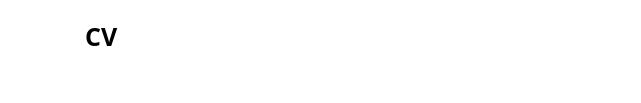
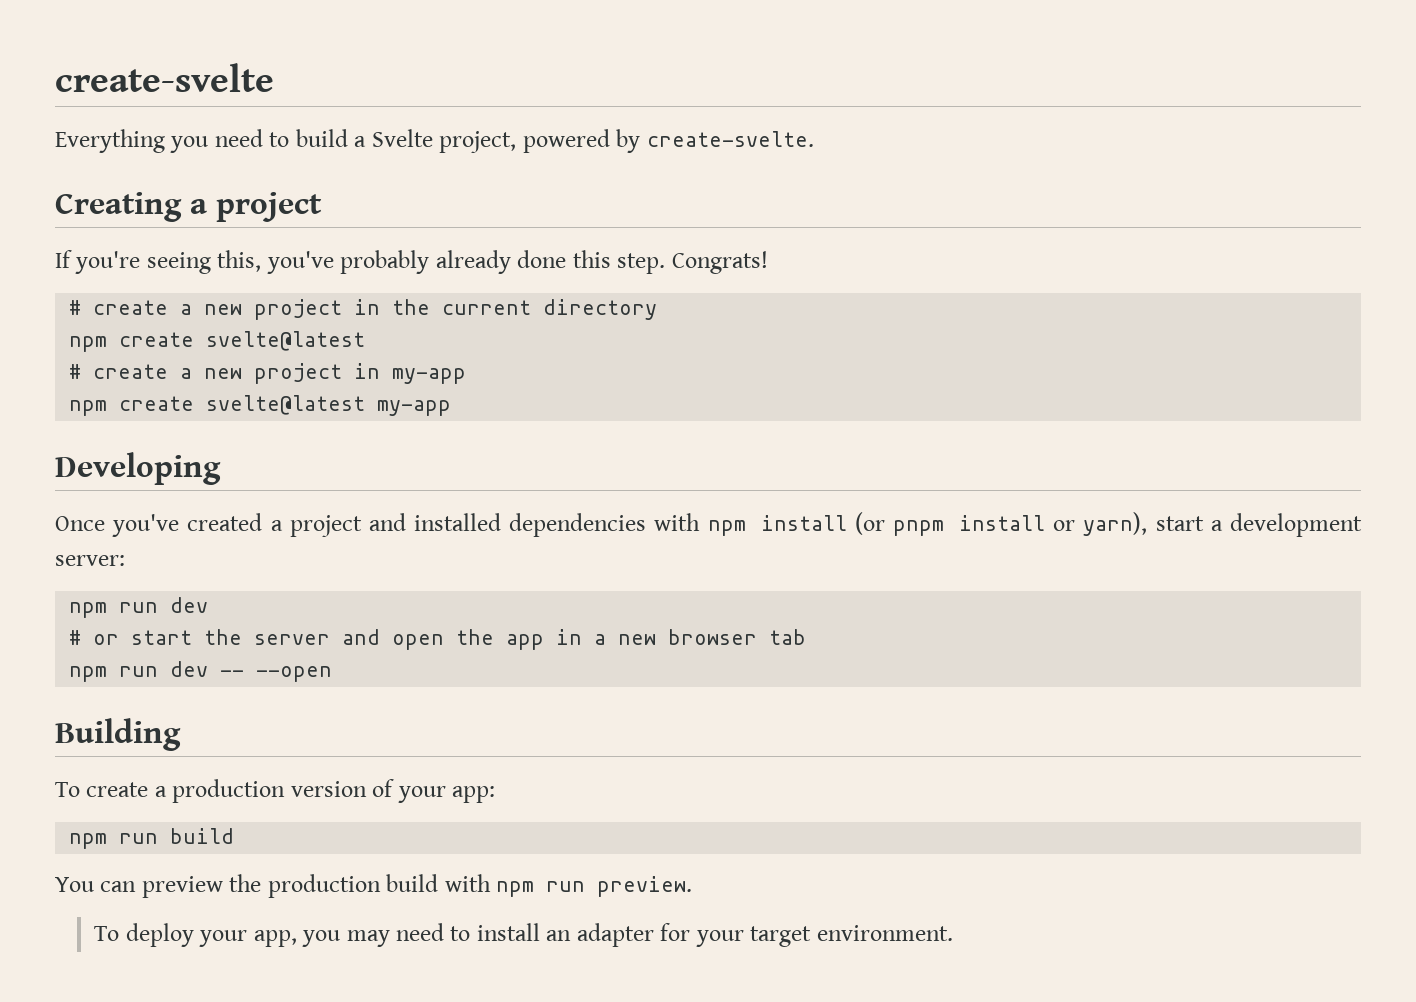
- CV
+ create-svelte
+ Everything you need to build a Svelte project, powered by create-svelte.
+ Creating a project
+ If you're seeing this, you've probably already done this step. Congrats!
+ # create a new project in the current directory
+ npm create svelte@latest
+ # create a new project in my-app
+ npm create svelte@latest my-app
+ Developing
+ Once you've created a project and installed dependencies with npm install (or pnpm install or yarn), start a development server:
+ npm run dev
+ # or start the server and open the app in a new browser tab
+ npm run dev -- --open
+ Building
+ To create a production version of your app:
+ npm run build
+ You can preview the production build with npm run preview.
+ To deploy your app, you may need to install an adapter for your target environment.

